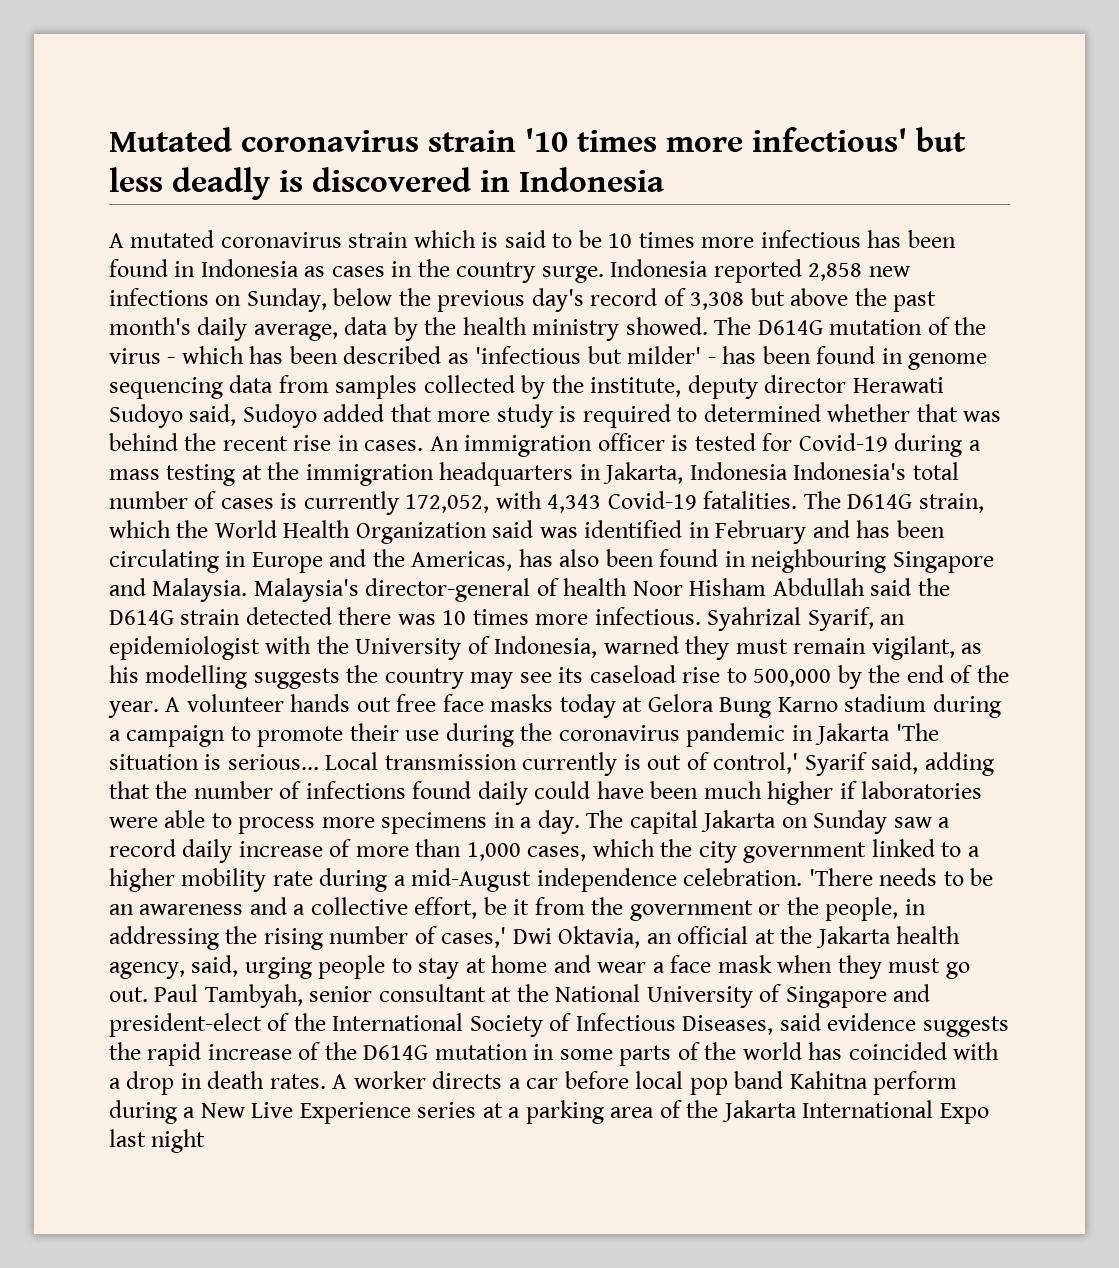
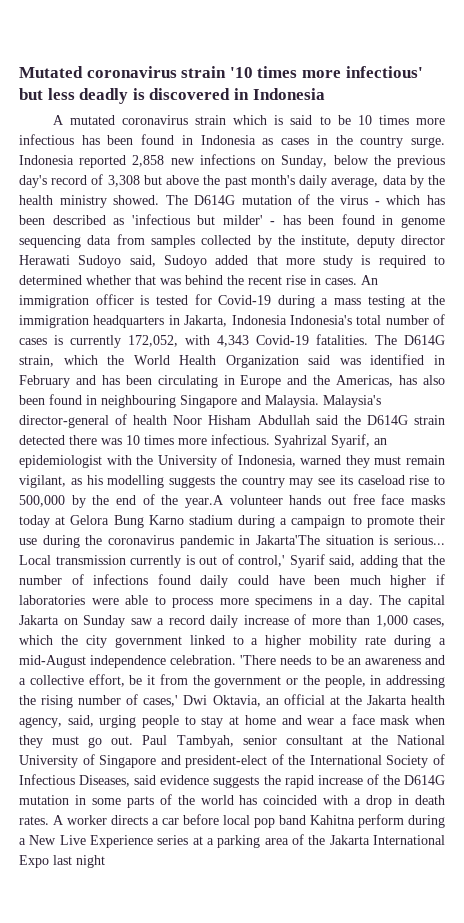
- Syahrizal Syarif, an epidemiologist with the University of Indonesia, warned they must remain vigilant, as his modelling suggests the country may see its caseload rise to 500,000 by the end of the year. A volunteer hands out free face masks today at Gelora Bung Karno stadium during a campaign to promote their use during the coronavirus pandemic in Jakarta 'The situation is serious...
+ Syahrizal Syarif, an epidemiologist with the University of Indonesia, warned they must remain vigilant, as his modelling suggests the country may see its caseload rise to 500,000 by the end of the year.A volunteer hands out free face masks today at Gelora Bung Karno stadium during a campaign to promote their use during the coronavirus pandemic in Jakarta'The situation is serious...

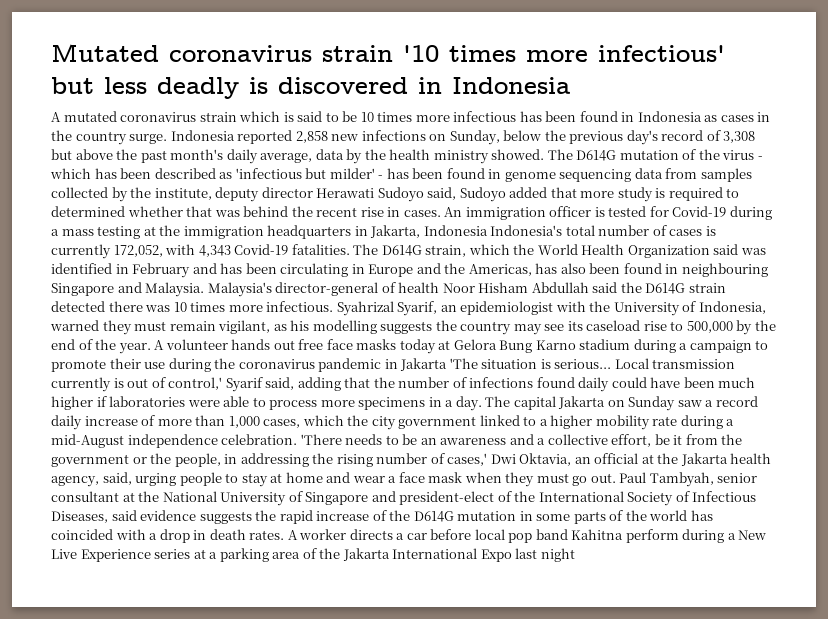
- Syahrizal Syarif, an epidemiologist with the University of Indonesia, warned they must remain vigilant, as his modelling suggests the country may see its caseload rise to 500,000 by the end of the year.A volunteer hands out free face masks today at Gelora Bung Karno stadium during a campaign to promote their use during the coronavirus pandemic in Jakarta'The situation is serious...
+ Syahrizal Syarif, an epidemiologist with the University of Indonesia, warned they must remain vigilant, as his modelling suggests the country may see its caseload rise to 500,000 by the end of the year. A volunteer hands out free face masks today at Gelora Bung Karno stadium during a campaign to promote their use during the coronavirus pandemic in Jakarta 'The situation is serious...

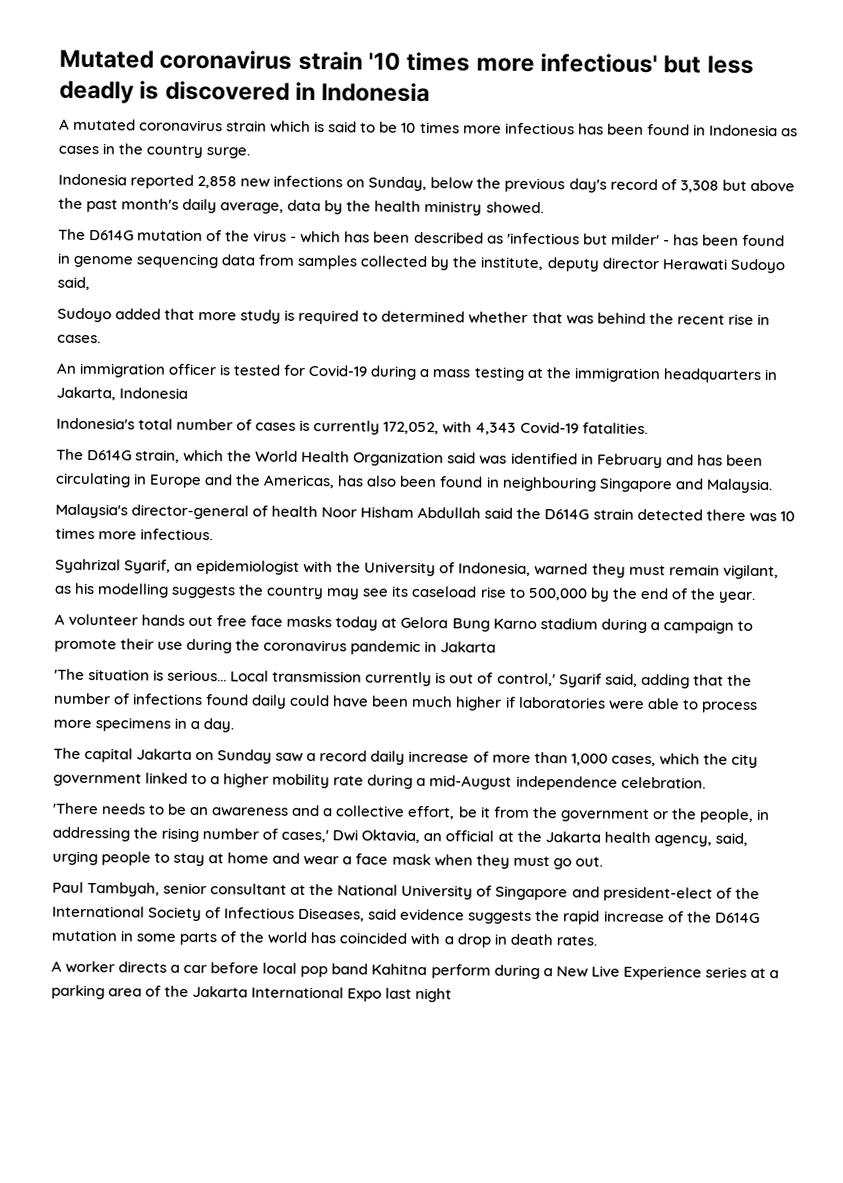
- A mutated coronavirus strain which is said to be 10 times more infectious has been found in Indonesia as cases in the country surge. Indonesia reported 2,858 new infections on Sunday, below the previous day's record of 3,308 but above the past month's daily average, data by the health ministry showed. The D614G mutation of the virus - which has been described as 'infectious but milder' - has been found in genome sequencing data from samples collected by the institute, deputy director Herawati Sudoyo said, Sudoyo added that more study is required to determined whether that was behind the recent rise in cases. An immigration officer is tested for Covid-19 during a mass testing at the immigration headquarters in Jakarta, Indonesia Indonesia's total number of cases is currently 172,052, with 4,343 Covid-19 fatalities. The D614G strain, which the World Health Organization said was identified in February and has been circulating in Europe and the Americas, has also been found in neighbouring Singapore and Malaysia. Malaysia's director-general of health Noor Hisham Abdullah said the D614G strain detected there was 10 times more infectious. Syahrizal Syarif, an epidemiologist with the University of Indonesia, warned they must remain vigilant, as his modelling suggests the country may see its caseload rise to 500,000 by the end of the year. A volunteer hands out free face masks today at Gelora Bung Karno stadium during a campaign to promote their use during the coronavirus pandemic in Jakarta 'The situation is serious...
+ A mutated coronavirus strain which is said to be 10 times more infectious has been found in Indonesia as cases in the country surge.
+ Indonesia reported 2,858 new infections on Sunday, below the previous day's record of 3,308 but above the past month's daily average, data by the health ministry showed.
+ The D614G mutation of the virus - which has been described as 'infectious but milder' - has been found in genome sequencing data from samples collected by the institute, deputy director Herawati Sudoyo said,
+ Sudoyo added that more study is required to determined whether that was behind the recent rise in cases.
+ An immigration officer is tested for Covid-19 during a mass testing at the immigration headquarters in Jakarta, Indonesia
+ Indonesia's total number of cases is currently 172,052, with 4,343 Covid-19 fatalities.
+ The D614G strain, which the World Health Organization said was identified in February and has been circulating in Europe and the Americas, has also been found in neighbouring Singapore and Malaysia.
+ Malaysia's director-general of health Noor Hisham Abdullah said the D614G strain detected there was 10 times more infectious.
+ Syahrizal Syarif, an epidemiologist with the University of Indonesia, warned they must remain vigilant, as his modelling suggests the country may see its caseload rise to 500,000 by the end of the year.
+ A volunteer hands out free face masks today at Gelora Bung Karno stadium during a campaign to promote their use during the coronavirus pandemic in Jakarta
+ 'The situation is serious...
- Local transmission currently is out of control,' Syarif said, adding that the number of infections found daily could have been much higher if laboratories were able to process more specimens in a day. The capital Jakarta on Sunday saw a record daily increase of more than 1,000 cases, which the city government linked to a higher mobility rate during a mid-August independence celebration. 'There needs to be an awareness and a collective effort, be it from the government or the people, in addressing the rising number of cases,' Dwi Oktavia, an official at the Jakarta health agency, said, urging people to stay at home and wear a face mask when they must go out. Paul Tambyah, senior consultant at the National University of Singapore and president-elect of the International Society of Infectious Diseases, said evidence suggests the rapid increase of the D614G mutation in some parts of the world has coincided with a drop in death rates. A worker directs a car before local pop band Kahitna perform during a New Live Experience series at a parking area of the Jakarta International Expo last night
+ Local transmission currently is out of control,' Syarif said, adding that the number of infections found daily could have been much higher if laboratories were able to process more specimens in a day.
+ The capital Jakarta on Sunday saw a record daily increase of more than 1,000 cases, which the city government linked to a higher mobility rate during a mid-August independence celebration.
+ 'There needs to be an awareness and a collective effort, be it from the government or the people, in addressing the rising number of cases,' Dwi Oktavia, an official at the Jakarta health agency, said, urging people to stay at home and wear a face mask when they must go out.
+ Paul Tambyah, senior consultant at the National University of Singapore and president-elect of the International Society of Infectious Diseases, said evidence suggests the rapid increase of the D614G mutation in some parts of the world has coincided with a drop in death rates.
+ A worker directs a car before local pop band Kahitna perform during a New Live Experience series at a parking area of the Jakarta International Expo last night

